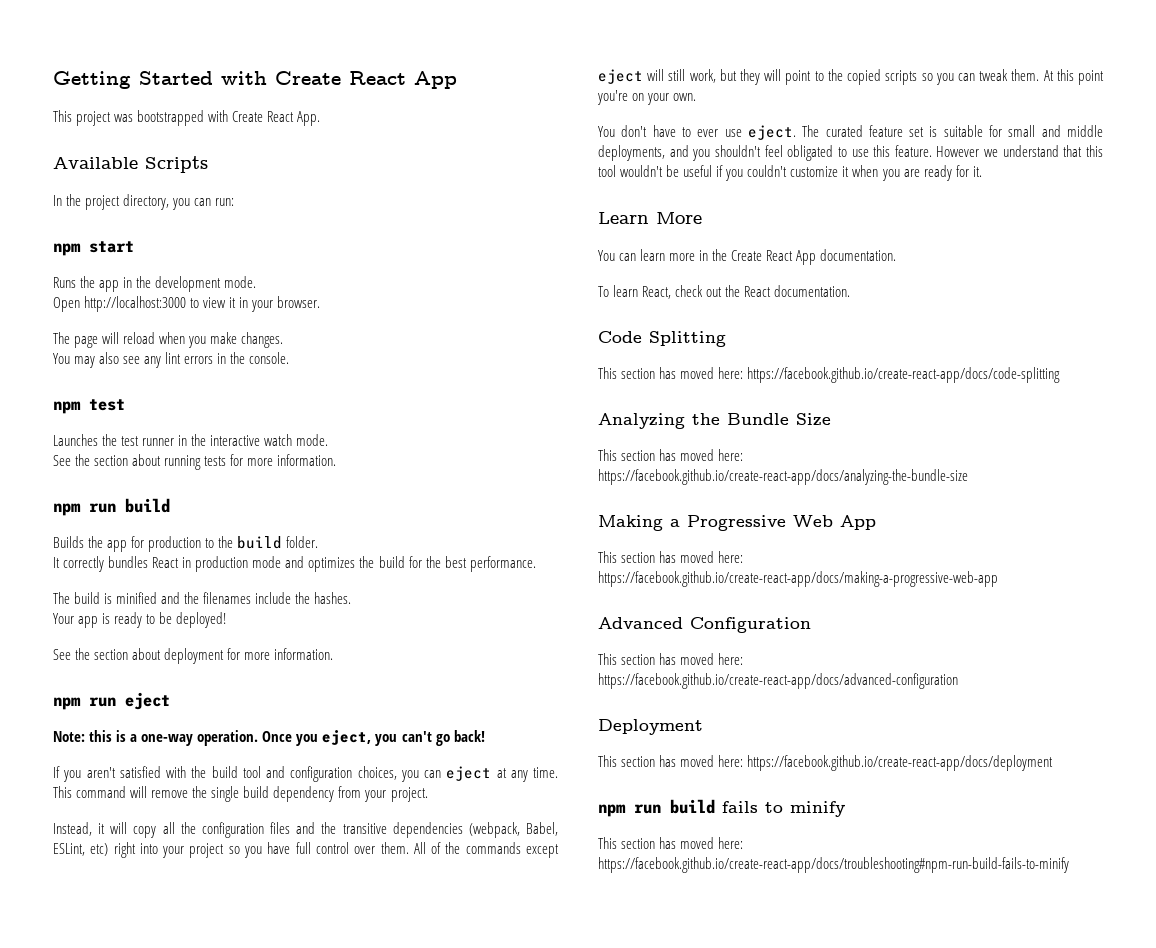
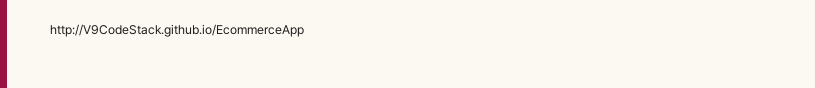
- Getting Started with Create React App
- This project was bootstrapped with Create React App.
- Available Scripts
- In the project directory, you can run:
- npm start
- Runs the app in the development mode.
- Open http://localhost:3000 to view it in your browser.
- The page will reload when you make changes.
- You may also see any lint errors in the console.
- npm test
- Launches the test runner in the interactive watch mode.
- See the section about running tests for more information.
- npm run build
- Builds the app for production to the build folder.
- It correctly bundles React in production mode and optimizes the build for the best performance.
- The build is minified and the filenames include the hashes.
- Your app is ready to be deployed!
- See the section about deployment for more information.
- npm run eject
- Note: this is a one-way operation. Once you eject, you can't go back!
- If you aren't satisfied with the build tool and configuration choices, you can eject at any time. This command will remove the single build dependency from your project.
- Instead, it will copy all the configuration files and the transitive dependencies (webpack, Babel, ESLint, etc) right into your project so you have full control over them. All of the commands except eject will still work, but they will point to the copied scripts so you can tweak them. At this point you're on your own.
- You don't have to ever use eject. The curated feature set is suitable for small and middle deployments, and you shouldn't feel obligated to use this feature. However we understand that this tool wouldn't be useful if you couldn't customize it when you are ready for it.
- Learn More
- You can learn more in the Create React App documentation.
- To learn React, check out the React documentation.
- Code Splitting
- This section has moved here: https://facebook.github.io/create-react-app/docs/code-splitting
- Analyzing the Bundle Size
- This section has moved here: https://facebook.github.io/create-react-app/docs/analyzing-the-bundle-size
- Making a Progressive Web App
- This section has moved here: https://facebook.github.io/create-react-app/docs/making-a-progressive-web-app
- Advanced Configuration
- This section has moved here: https://facebook.github.io/create-react-app/docs/advanced-configuration
- Deployment
- This section has moved here: https://facebook.github.io/create-react-app/docs/deployment
- npm run build fails to minify
- This section has moved here: https://facebook.github.io/create-react-app/docs/troubleshooting#npm-run-build-fails-to-minify
+ http://V9CodeStack.github.io/EcommerceApp

